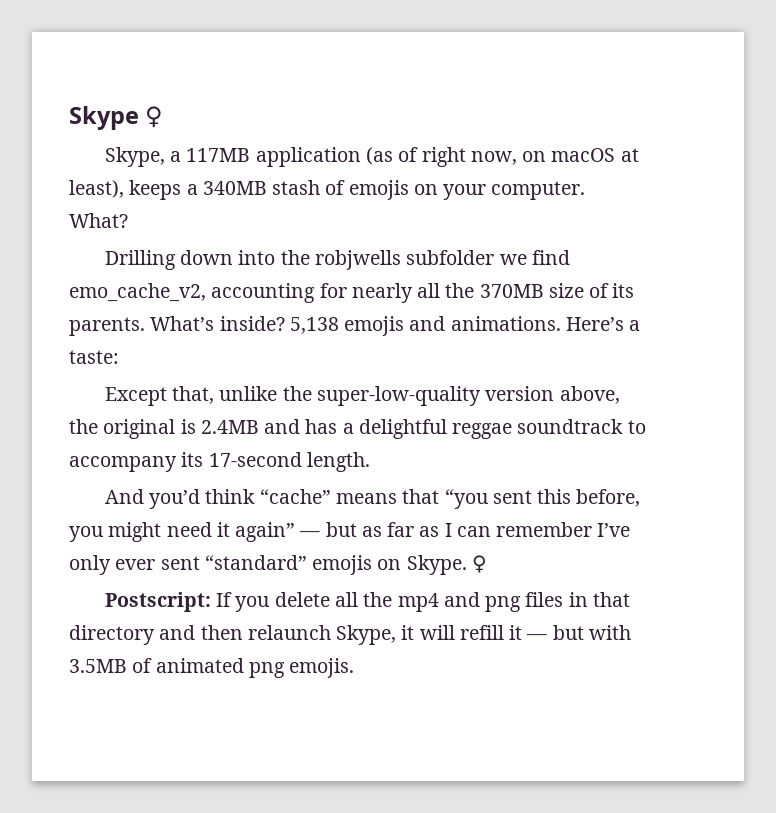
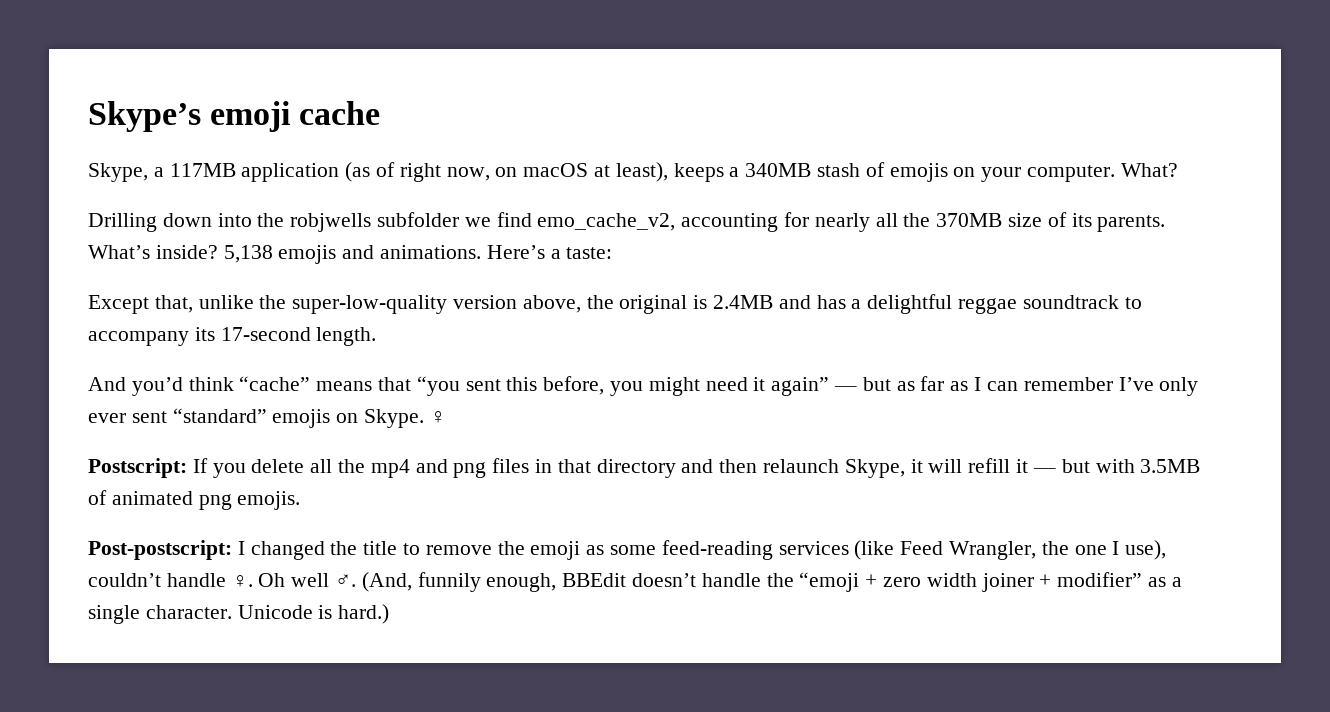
- Skype ♀
+ Skype’s emoji cache
+ Post-postscript: I changed the title to remove the emoji as some feed-reading services (like Feed Wrangler, the one I use), couldn’t handle ♀. Oh well ♂. (And, funnily enough, BBEdit doesn’t handle the “emoji + zero width joiner + modifier” as a single character. Unicode is hard.)

